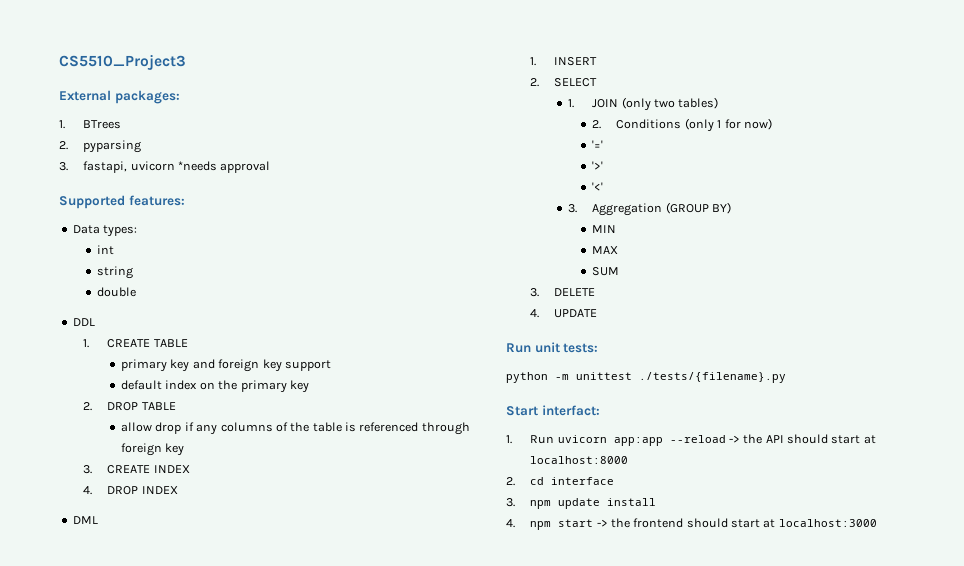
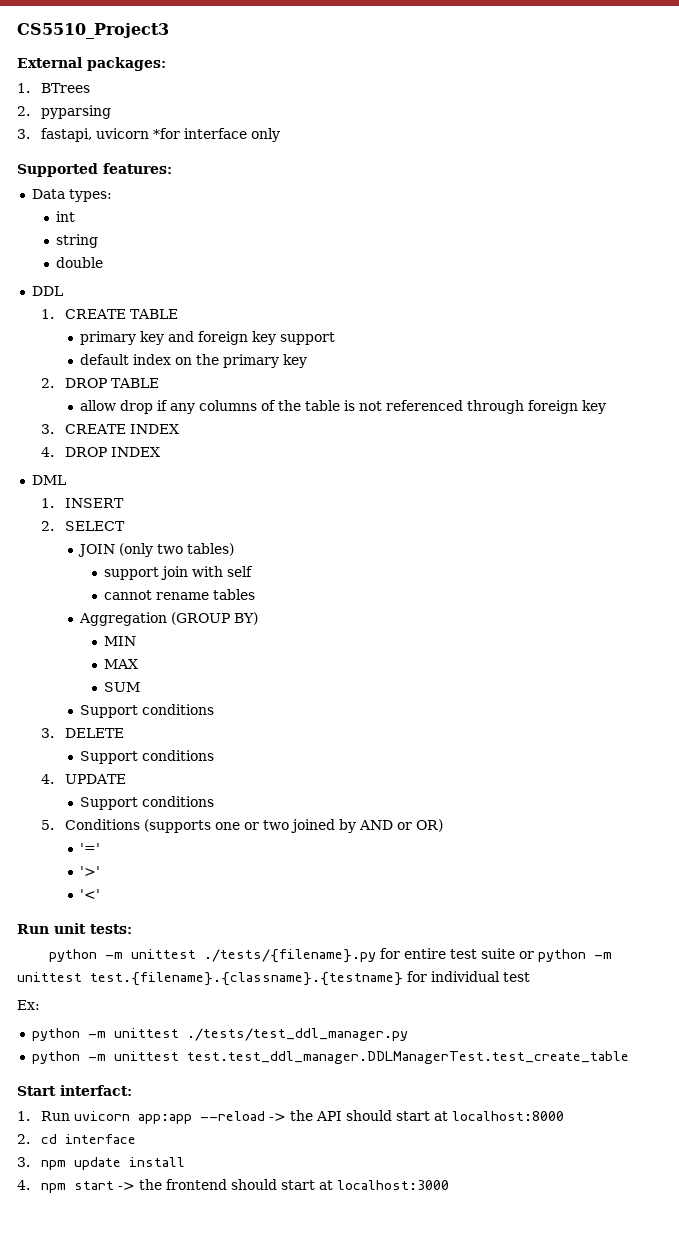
- 3. fastapi, uvicorn *needs approval
+ 3. fastapi, uvicorn *for interface only
- allow drop if any columns of the table is referenced through foreign key
+ allow drop if any columns of the table is not referenced through foreign key
- 1. JOIN (only two tables)
+ JOIN (only two tables)
- 2. Conditions (only 1 for now)
- '='
- '>'
- '<'
- 3. Aggregation (GROUP BY)
+ support join with self
+ cannot rename tables
+ Aggregation (GROUP BY)
  SUM
+ Support conditions
  3. DELETE
+ Support conditions
  4. UPDATE
+ Support conditions
+ 5. Conditions (supports one or two joined by AND or OR)
+ '='
+ '>'
+ '<'
- python -m unittest ./tests/{filename}.py
+ python -m unittest ./tests/{filename}.py for entire test suite or python -m unittest test.{filename}.{classname}.{testname} for individual test
+ Ex:
+ python -m unittest ./tests/test_ddl_manager.py
+ python -m unittest test.test_ddl_manager.DDLManagerTest.test_create_table

